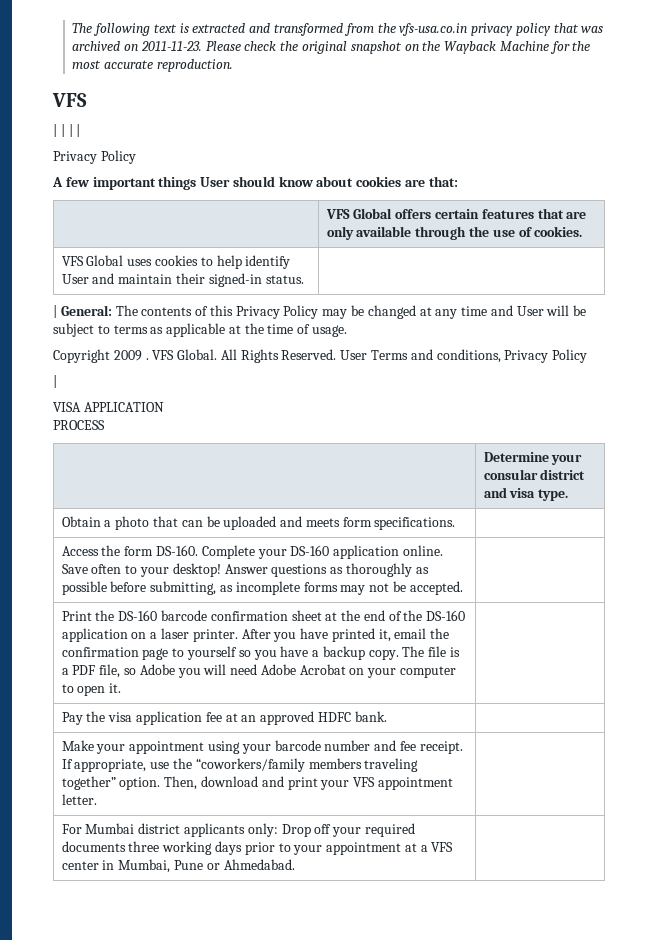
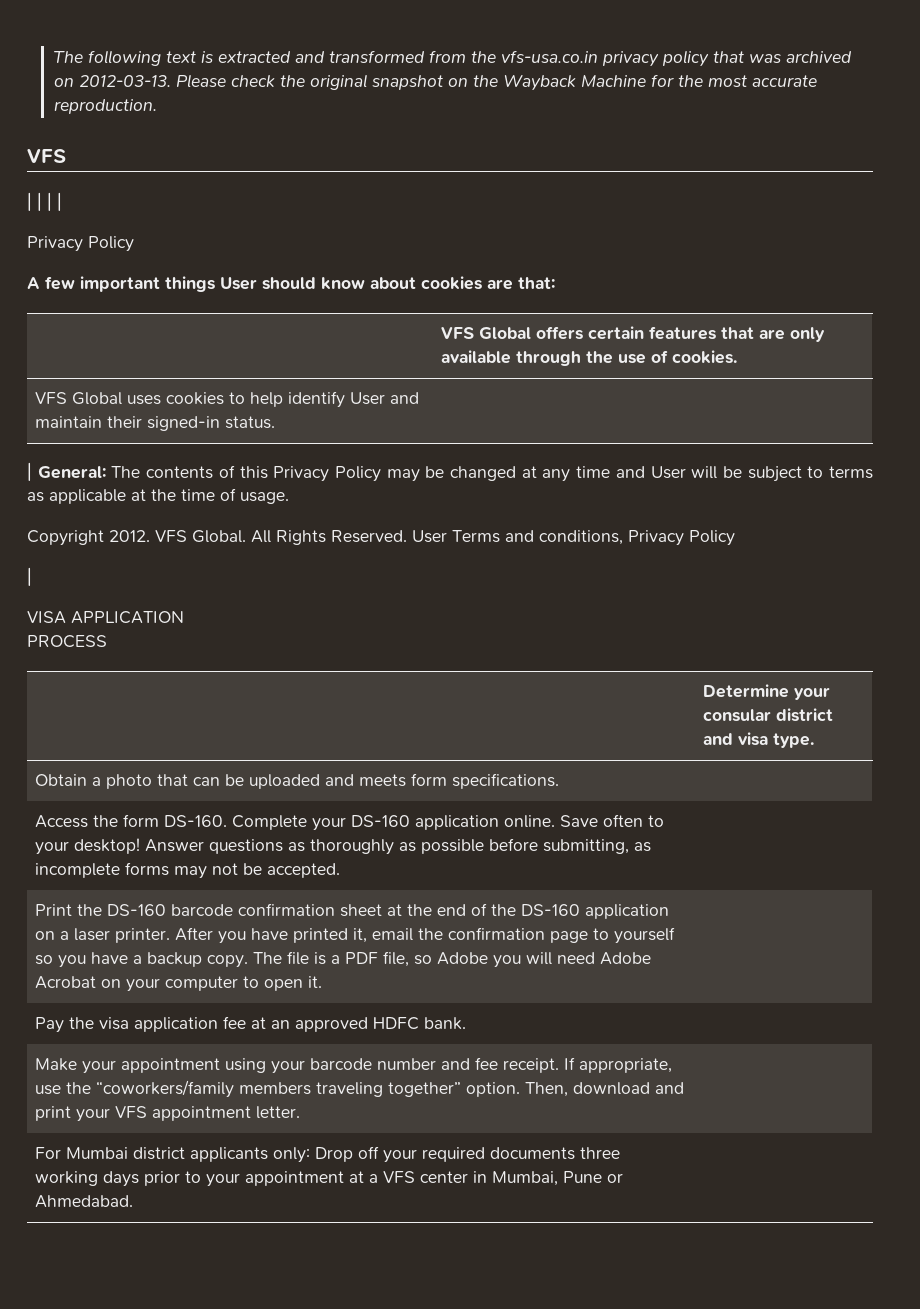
- The following text is extracted and transformed from the vfs-usa.co.in privacy policy that was archived on 2011-11-23.
+ The following text is extracted and transformed from the vfs-usa.co.in privacy policy that was archived on 2012-03-13.
- Copyright 2009 .
+ Copyright 2012.

